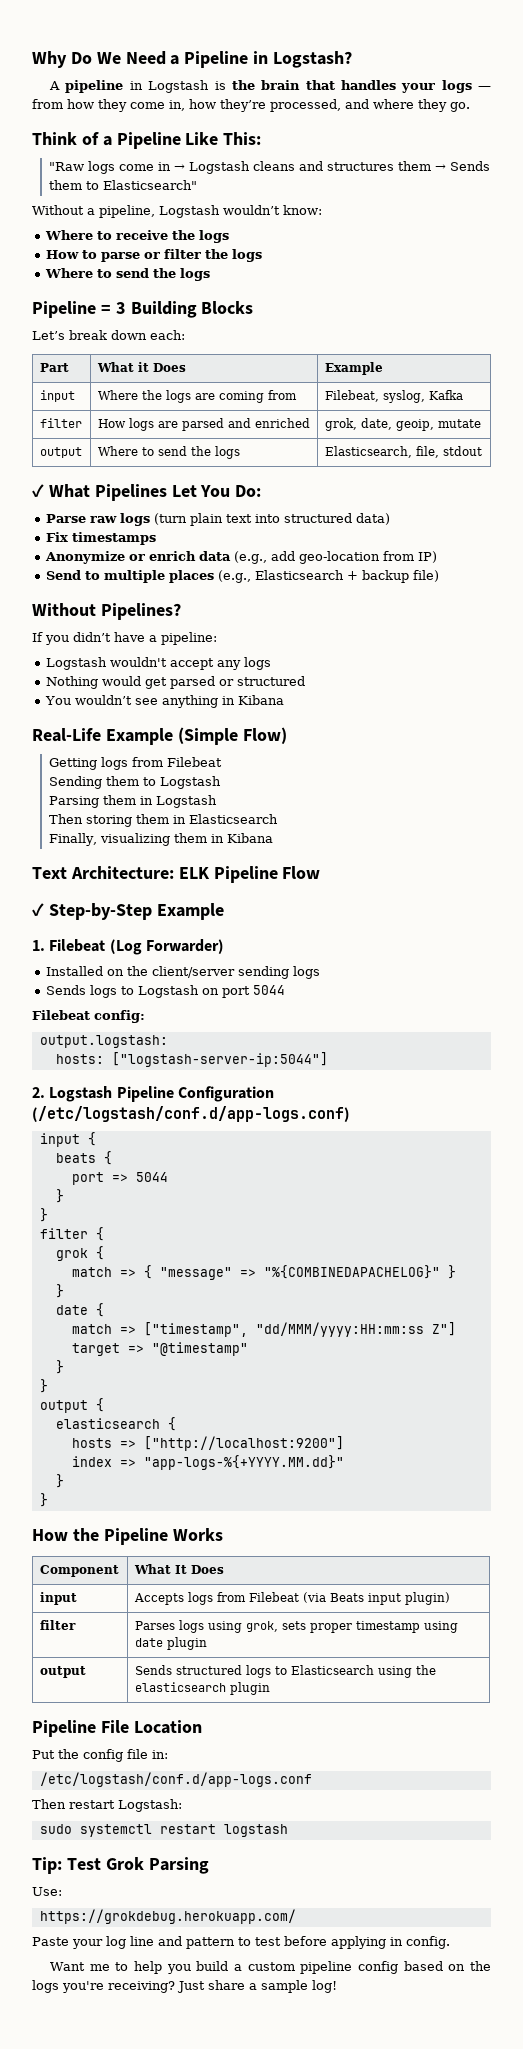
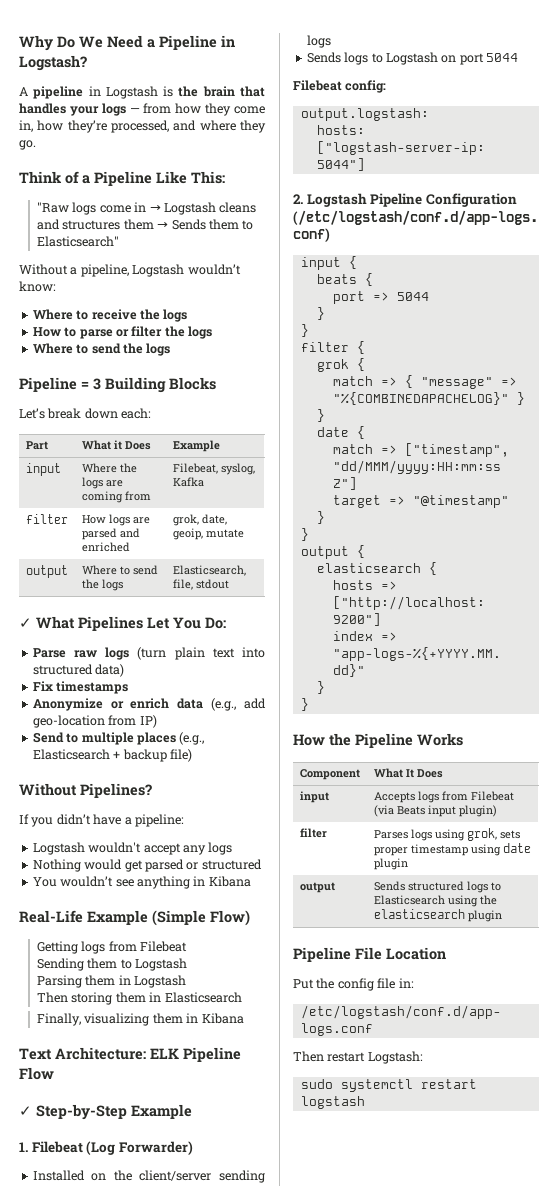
- Tip: Test Grok Parsing
- Use:
- https://grokdebug.herokuapp.com/
- Paste your log line and pattern to test before applying in config.
- Want me to help you build a custom pipeline config based on the logs you're receiving? Just share a sample log!

